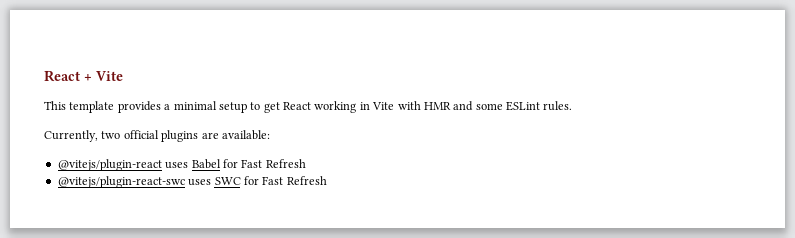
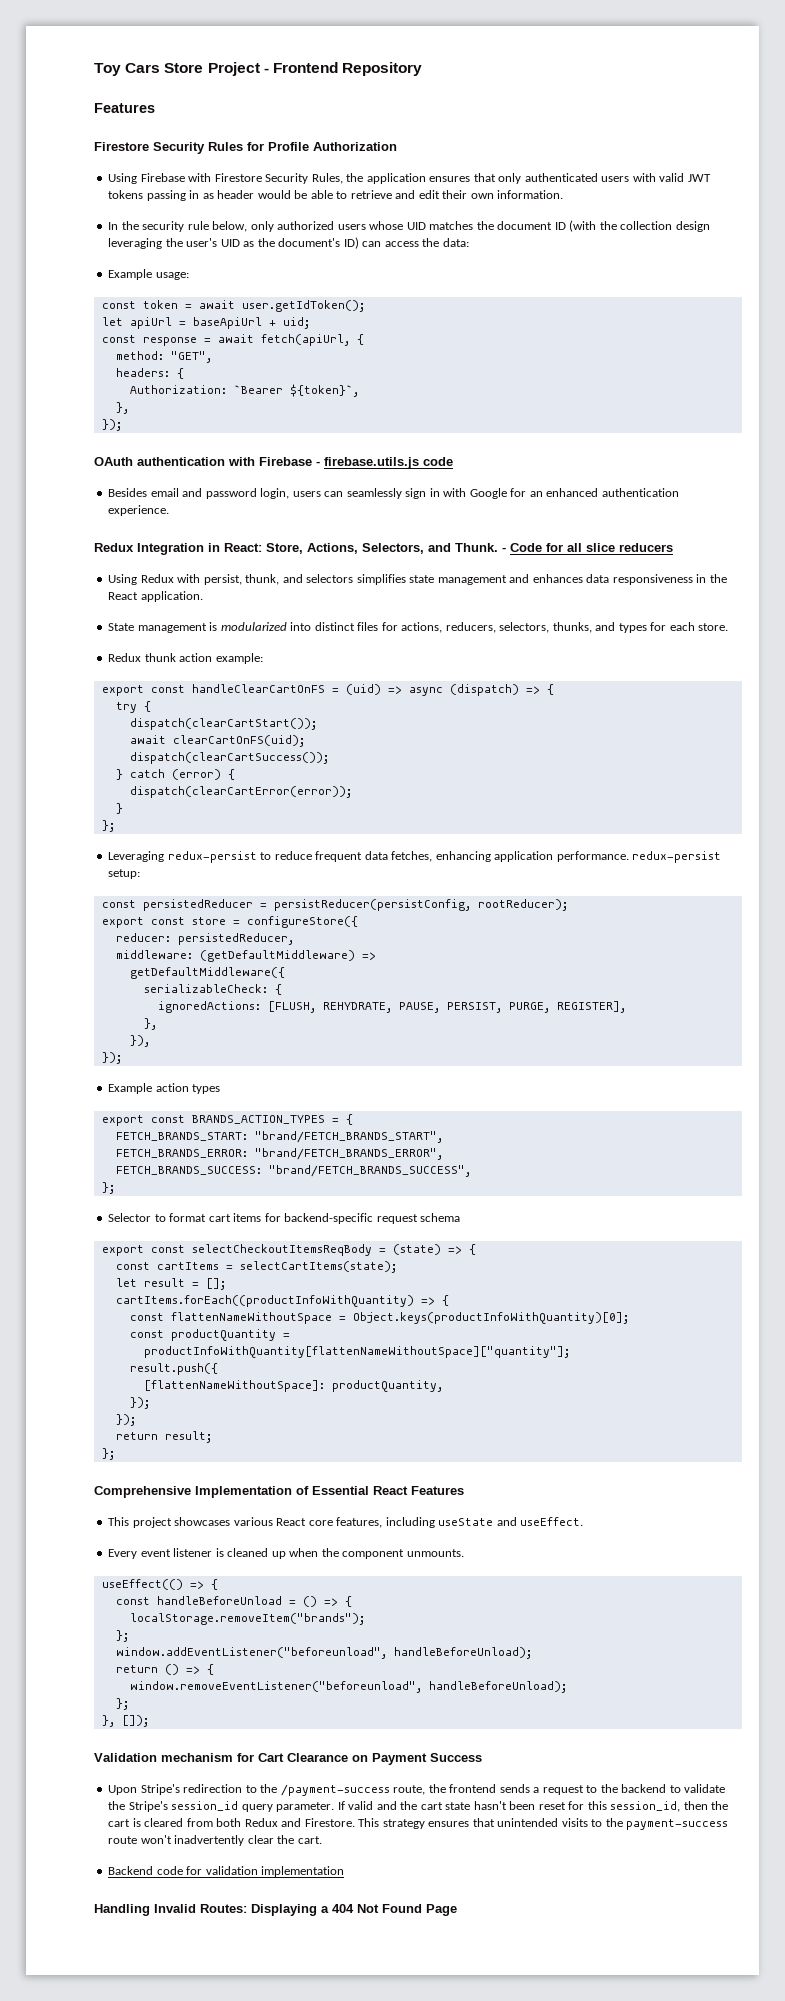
- React + Vite
- This template provides a minimal setup to get React working in Vite with HMR and some ESLint rules.
- Currently, two official plugins are available:
- @vitejs/plugin-react uses Babel for Fast Refresh
- @vitejs/plugin-react-swc uses SWC for Fast Refresh
+ Toy Cars Store Project - Frontend Repository
+ Features
+ Firestore Security Rules for Profile Authorization
+ Using Firebase with Firestore Security Rules, the application ensures that only authenticated users with valid JWT tokens passing in as header would be able to retrieve and edit their own information.
+ In the security rule below, only authorized users whose UID matches the document ID (with the collection design leveraging the user's UID as the document's ID) can access the data:
+ Example usage:
+ const token = await user.getIdToken();
+ let apiUrl = baseApiUrl + uid;
+ const response = await fetch(apiUrl, {
+ method: "GET",
+ headers: {
+ Authorization: `Bearer ${token}`,
+ },
+ });
+ OAuth authentication with Firebase - firebase.utils.js code
+ Besides email and password login, users can seamlessly sign in with Google for an enhanced authentication experience.
+ Redux Integration in React: Store, Actions, Selectors, and Thunk. - Code for all slice reducers
+ Using Redux with persist, thunk, and selectors simplifies state management and enhances data responsiveness in the React application.
+ State management is modularized into distinct files for actions, reducers, selectors, thunks, and types for each store.
+ Redux thunk action example:
+ export const handleClearCartOnFS = (uid) => async (dispatch) => {
+ try {
+ dispatch(clearCartStart());
+ await clearCartOnFS(uid);
+ dispatch(clearCartSuccess());
+ } catch (error) {
+ dispatch(clearCartError(error));
+ }
+ };
+ Leveraging redux-persist to reduce frequent data fetches, enhancing application performance. redux-persist setup:
+ const persistedReducer = persistReducer(persistConfig, rootReducer);
+ export const store = configureStore({
+ reducer: persistedReducer,
+ middleware: (getDefaultMiddleware) =>
+ getDefaultMiddleware({
+ serializableCheck: {
+ ignoredActions: [FLUSH, REHYDRATE, PAUSE, PERSIST, PURGE, REGISTER],
+ },
+ }),
+ });
+ Example action types
+ export const BRANDS_ACTION_TYPES = {
+ FETCH_BRANDS_START: "brand/FETCH_BRANDS_START",
+ FETCH_BRANDS_ERROR: "brand/FETCH_BRANDS_ERROR",
+ FETCH_BRANDS_SUCCESS: "brand/FETCH_BRANDS_SUCCESS",
+ };
+ Selector to format cart items for backend-specific request schema
+ export const selectCheckoutItemsReqBody = (state) => {
+ const cartItems = selectCartItems(state);
+ let result = [];
+ cartItems.forEach((productInfoWithQuantity) => {
+ const flattenNameWithoutSpace = Object.keys(productInfoWithQuantity)[0];
+ const productQuantity =
+ productInfoWithQuantity[flattenNameWithoutSpace]["quantity"];
+ result.push({
+ [flattenNameWithoutSpace]: productQuantity,
+ });
+ });
+ return result;
+ };
+ Comprehensive Implementation of Essential React Features
+ This project showcases various React core features, including useState and useEffect.
+ Every event listener is cleaned up when the component unmounts.
+ useEffect(() => {
+ const handleBeforeUnload = () => {
+ localStorage.removeItem("brands");
+ };
+ window.addEventListener("beforeunload", handleBeforeUnload);
+ return () => {
+ window.removeEventListener("beforeunload", handleBeforeUnload);
+ };
+ }, []);
+ Validation mechanism for Cart Clearance on Payment Success
+ Upon Stripe's redirection to the /payment-success route, the frontend sends a request to the backend to validate the Stripe's session_id query parameter. If valid and the cart state hasn't been reset for this session_id, then the cart is cleared from both Redux and Firestore. This strategy ensures that unintended visits to the payment-success route won't inadvertently clear the cart.
+ Backend code for validation implementation
+ Handling Invalid Routes: Displaying a 404 Not Found Page

